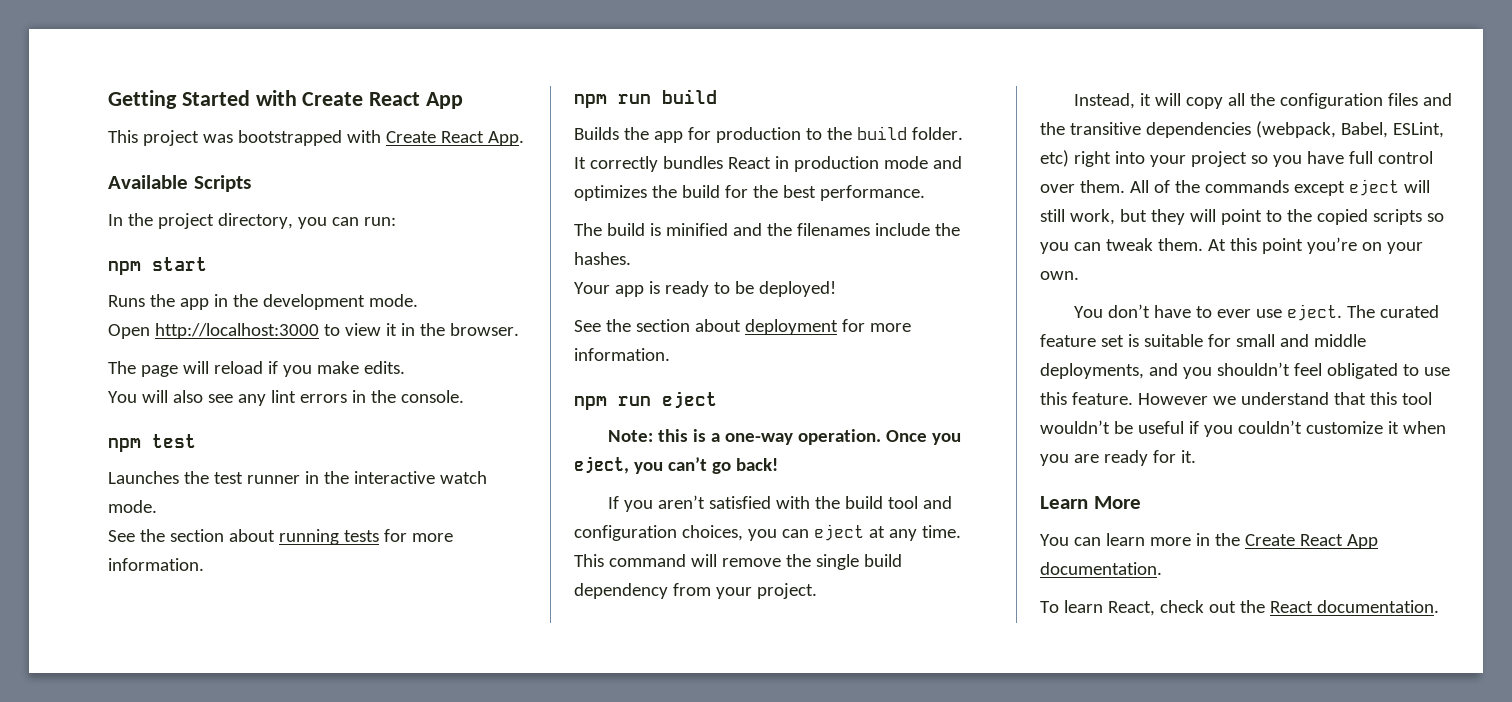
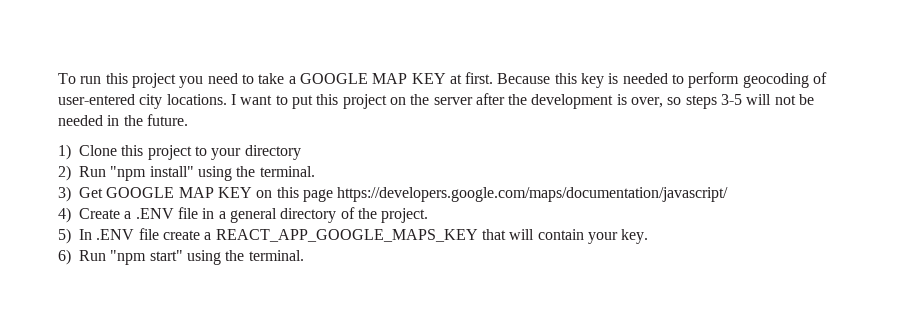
- Getting Started with Create React App
- This project was bootstrapped with Create React App.
- Available Scripts
- In the project directory, you can run:
- npm start
- Runs the app in the development mode.
- Open http://localhost:3000 to view it in the browser.
- The page will reload if you make edits.
- You will also see any lint errors in the console.
- npm test
- Launches the test runner in the interactive watch mode.
- See the section about running tests for more information.
- npm run build
- Builds the app for production to the build folder.
- It correctly bundles React in production mode and optimizes the build for the best performance.
- The build is minified and the filenames include the hashes.
- Your app is ready to be deployed!
- See the section about deployment for more information.
- npm run eject
- Note: this is a one-way operation. Once you eject, you can’t go back!
- If you aren’t satisfied with the build tool and configuration choices, you can eject at any time. This command will remove the single build dependency from your project.
- Instead, it will copy all the configuration files and the transitive dependencies (webpack, Babel, ESLint, etc) right into your project so you have full control over them. All of the commands except eject will still work, but they will point to the copied scripts so you can tweak them. At this point you’re on your own.
- You don’t have to ever use eject. The curated feature set is suitable for small and middle deployments, and you shouldn’t feel obligated to use this feature. However we understand that this tool wouldn’t be useful if you couldn’t customize it when you are ready for it.
- Learn More
- You can learn more in the Create React App documentation.
- To learn React, check out the React documentation.
+ To run this project you need to take a GOOGLE MAP KEY at first. Because this key is needed to perform geocoding of user-entered city locations. I want to put this project on the server after the development is over, so steps 3-5 will not be needed in the future.
+ 1) Clone this project to your directory
+ 2) Run "npm install" using the terminal.
+ 3) Get GOOGLE MAP KEY on this page https://developers.google.com/maps/documentation/javascript/
+ 4) Create a .ENV file in a general directory of the project.
+ 5) In .ENV file create a REACT_APP_GOOGLE_MAPS_KEY that will contain your key.
+ 6) Run "npm start" using the terminal.

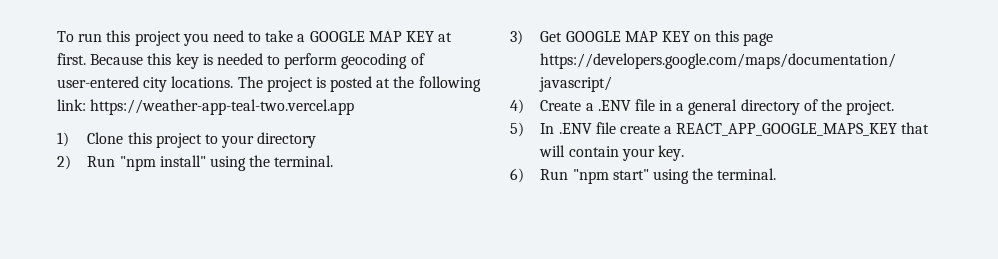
- I want to put this project on the server after the development is over, so steps 3-5 will not be needed in the future.
+ The project is posted at the following link: https://weather-app-teal-two.vercel.app

